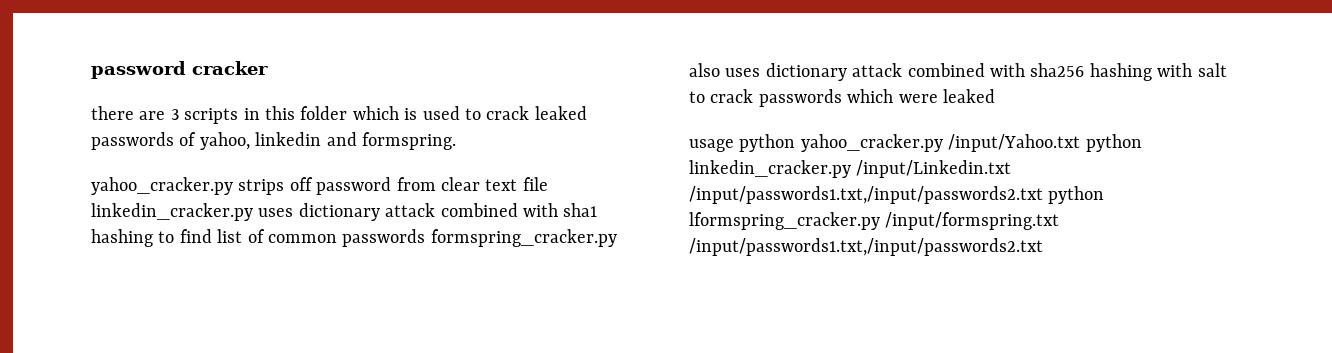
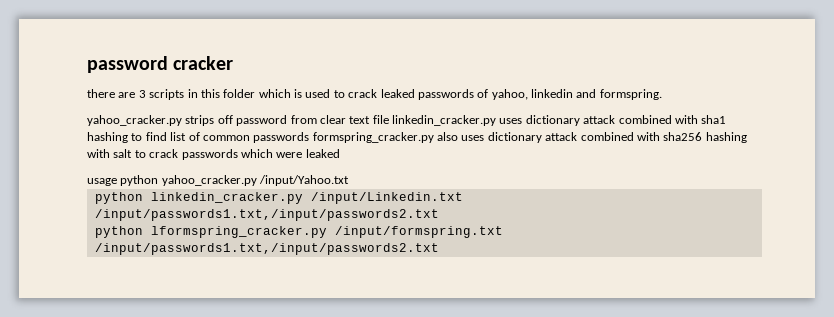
- usage python yahoo_cracker.py /input/Yahoo.txt python linkedin_cracker.py /input/Linkedin.txt /input/passwords1.txt,/input/passwords2.txt python lformspring_cracker.py /input/formspring.txt /input/passwords1.txt,/input/passwords2.txt
+ usage python yahoo_cracker.py /input/Yahoo.txt
+ python linkedin_cracker.py /input/Linkedin.txt /input/passwords1.txt,/input/passwords2.txt
+ python lformspring_cracker.py /input/formspring.txt /input/passwords1.txt,/input/passwords2.txt

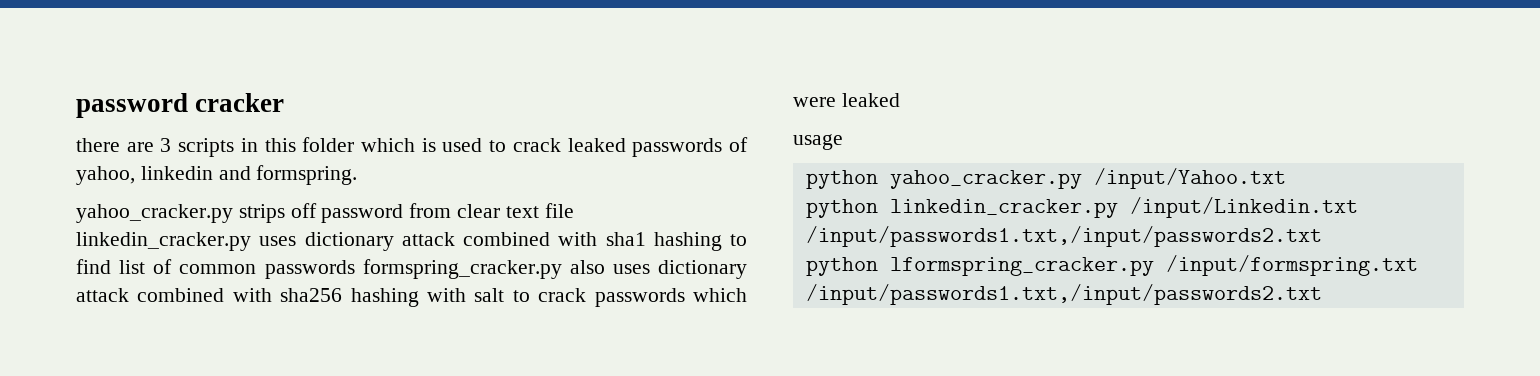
- usage python yahoo_cracker.py /input/Yahoo.txt
+ usage
+ python yahoo_cracker.py /input/Yahoo.txt

